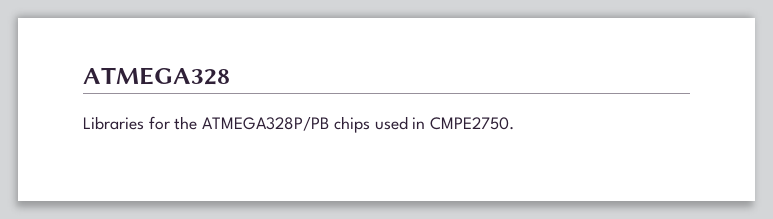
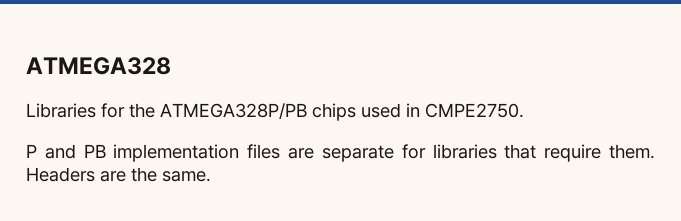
+ P and PB implementation files are separate for libraries that require them. Headers are the same.

